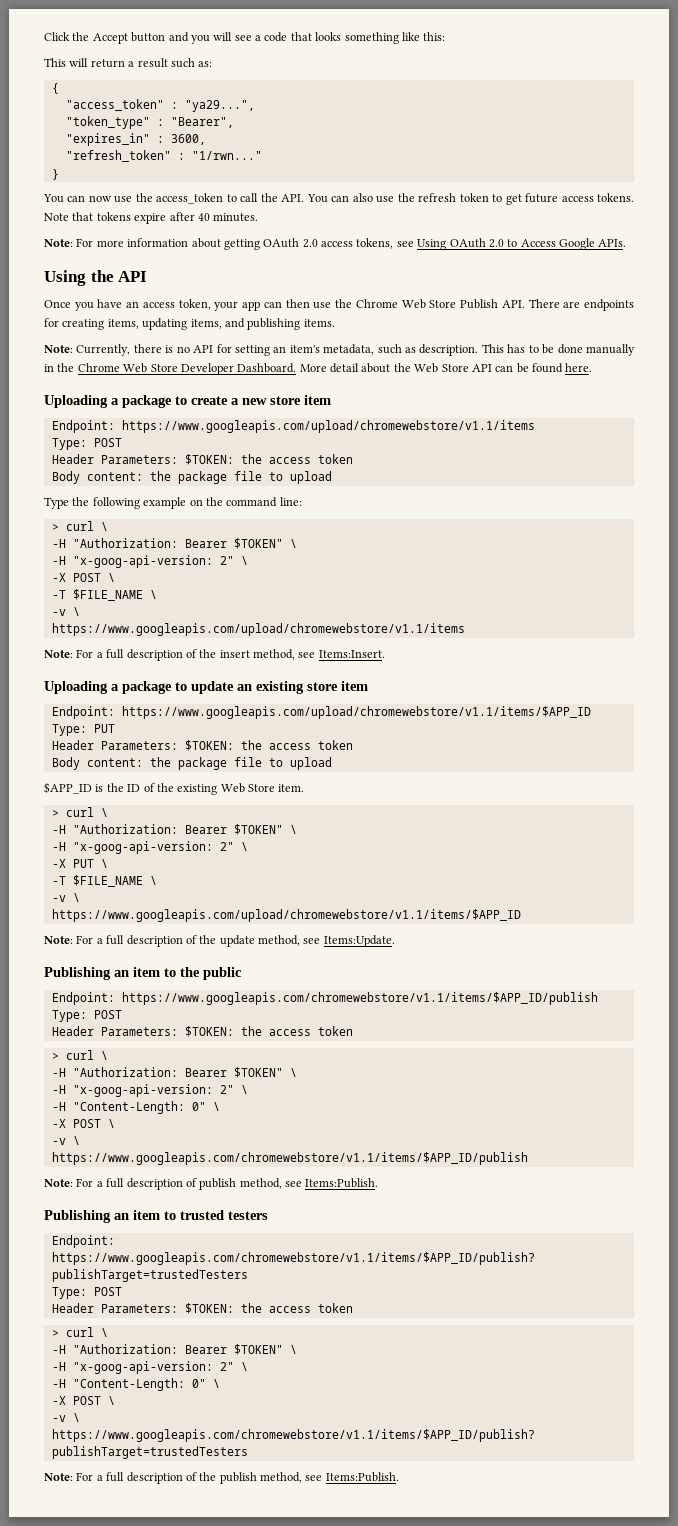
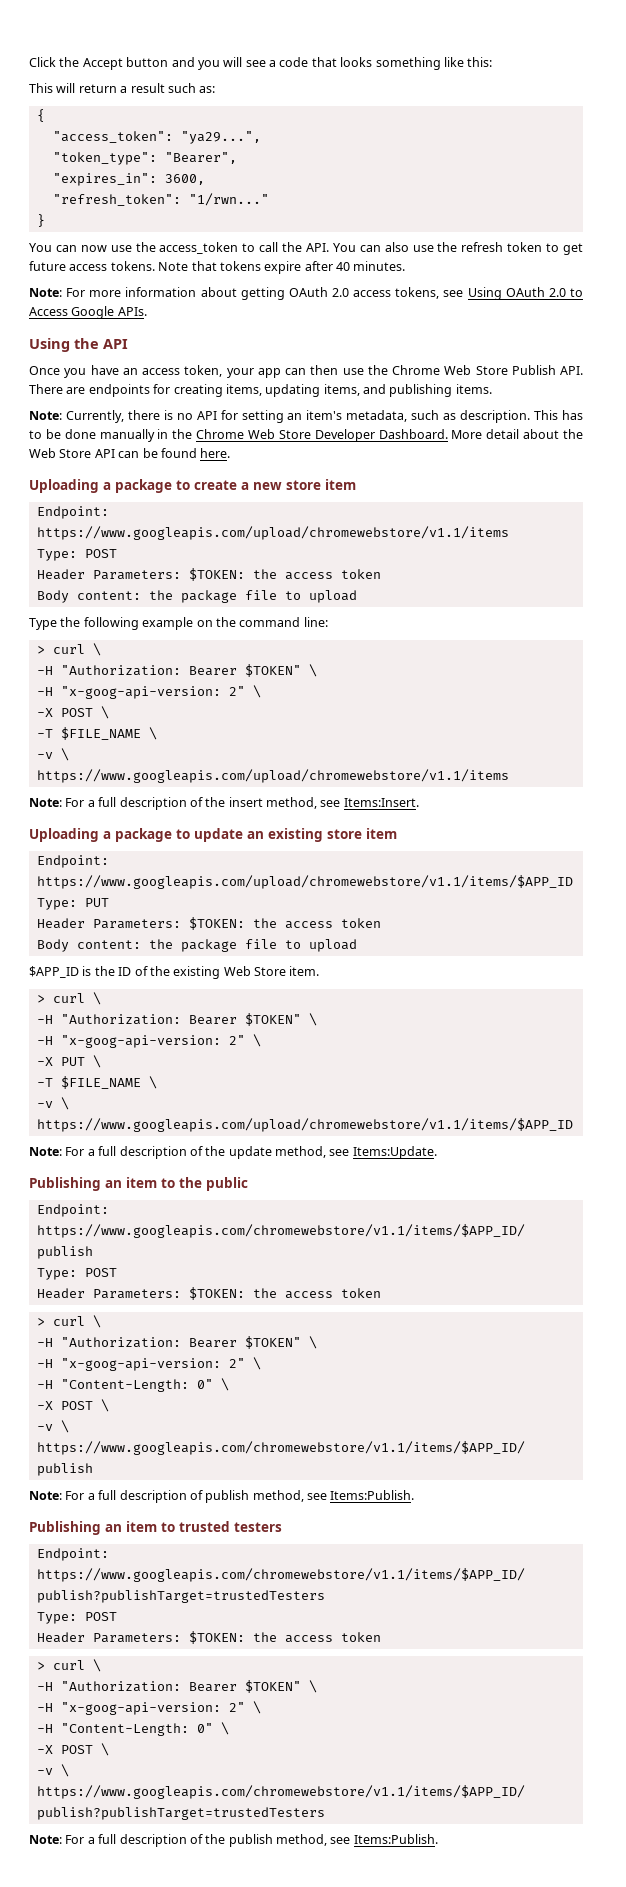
- "access_token" : "ya29...",
+ "access_token": "ya29...",
- "token_type" : "Bearer",
+ "token_type": "Bearer",
- "expires_in" : 3600,
+ "expires_in": 3600,
- "refresh_token" : "1/rwn..."
+ "refresh_token": "1/rwn..."

